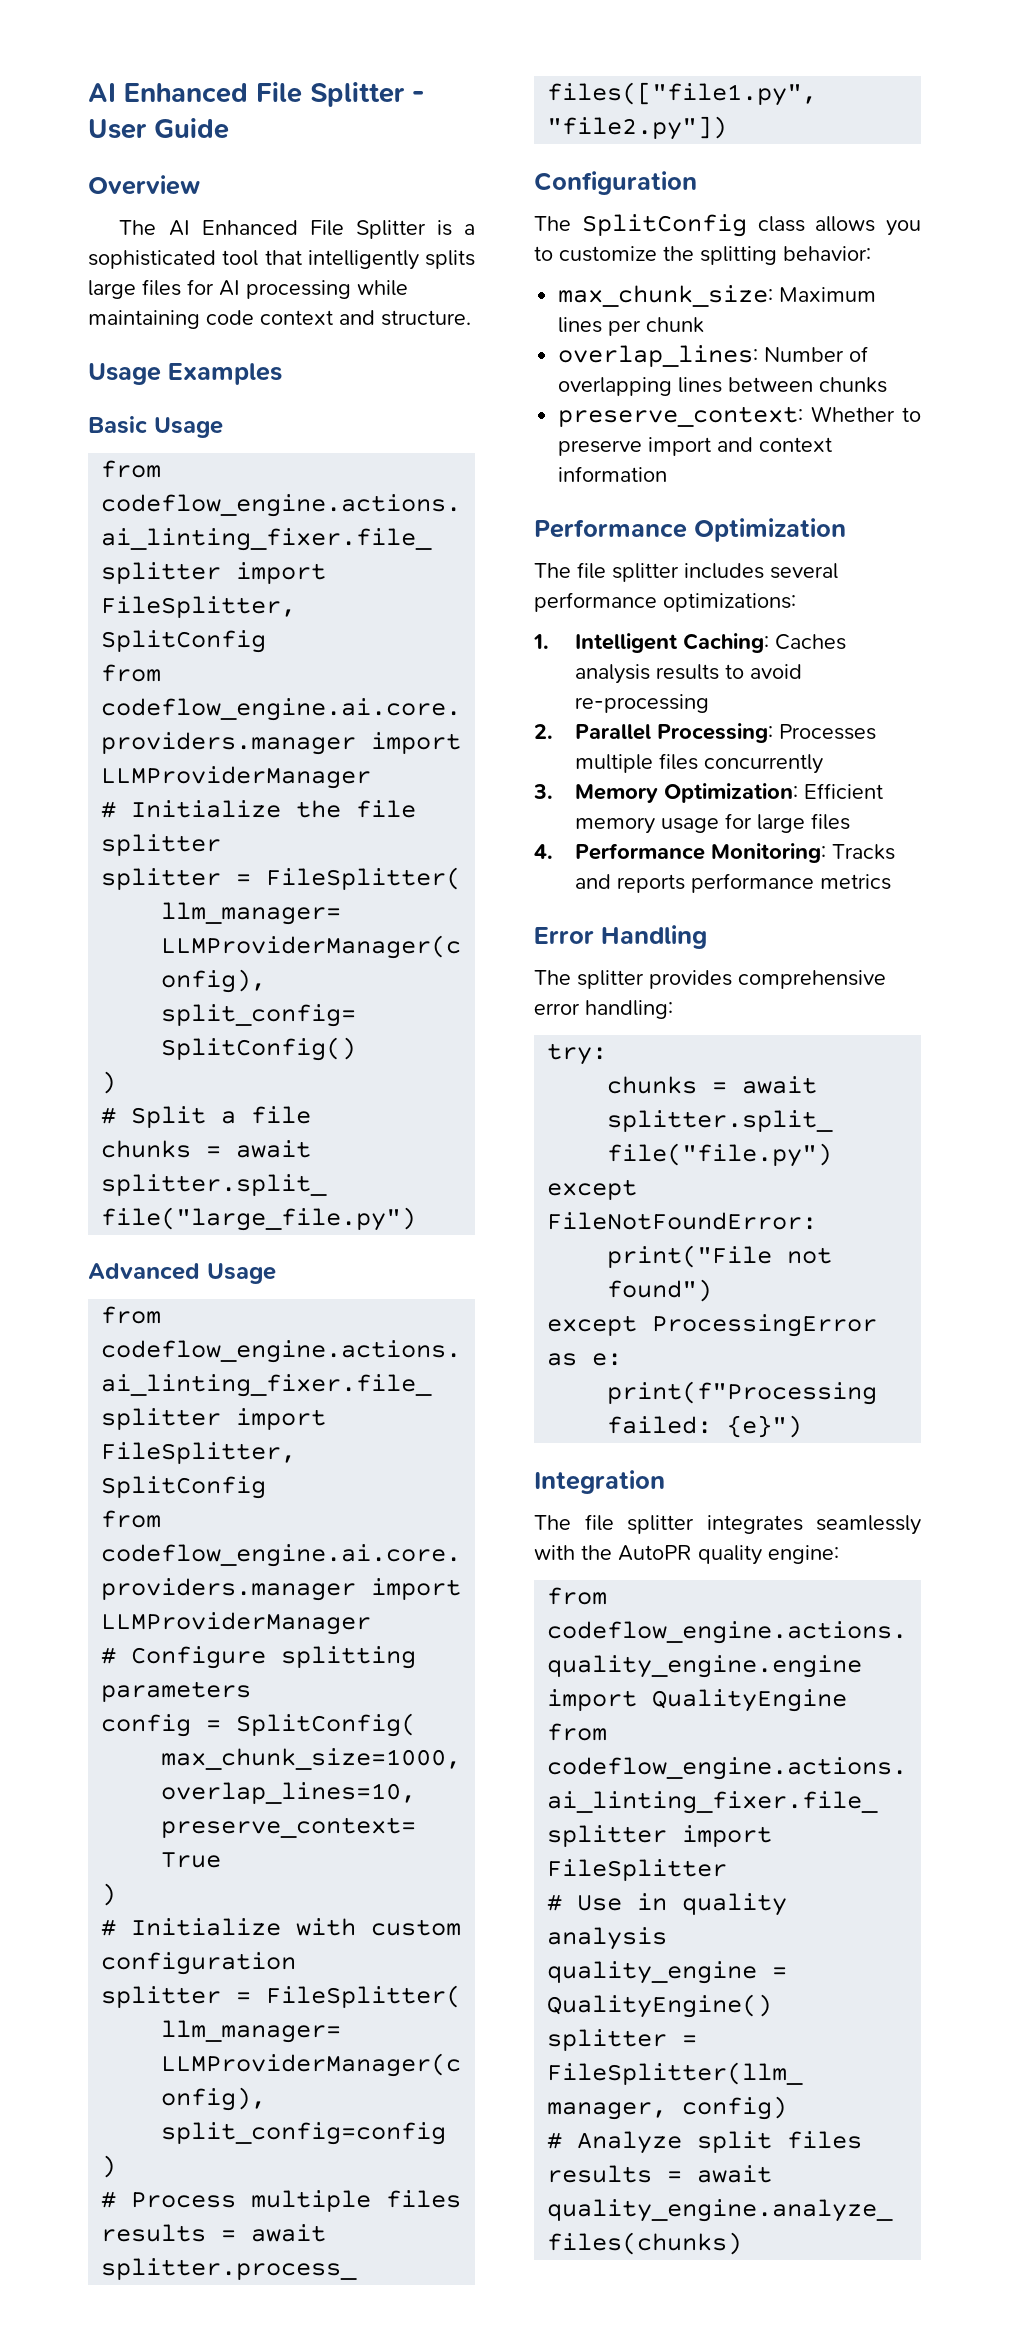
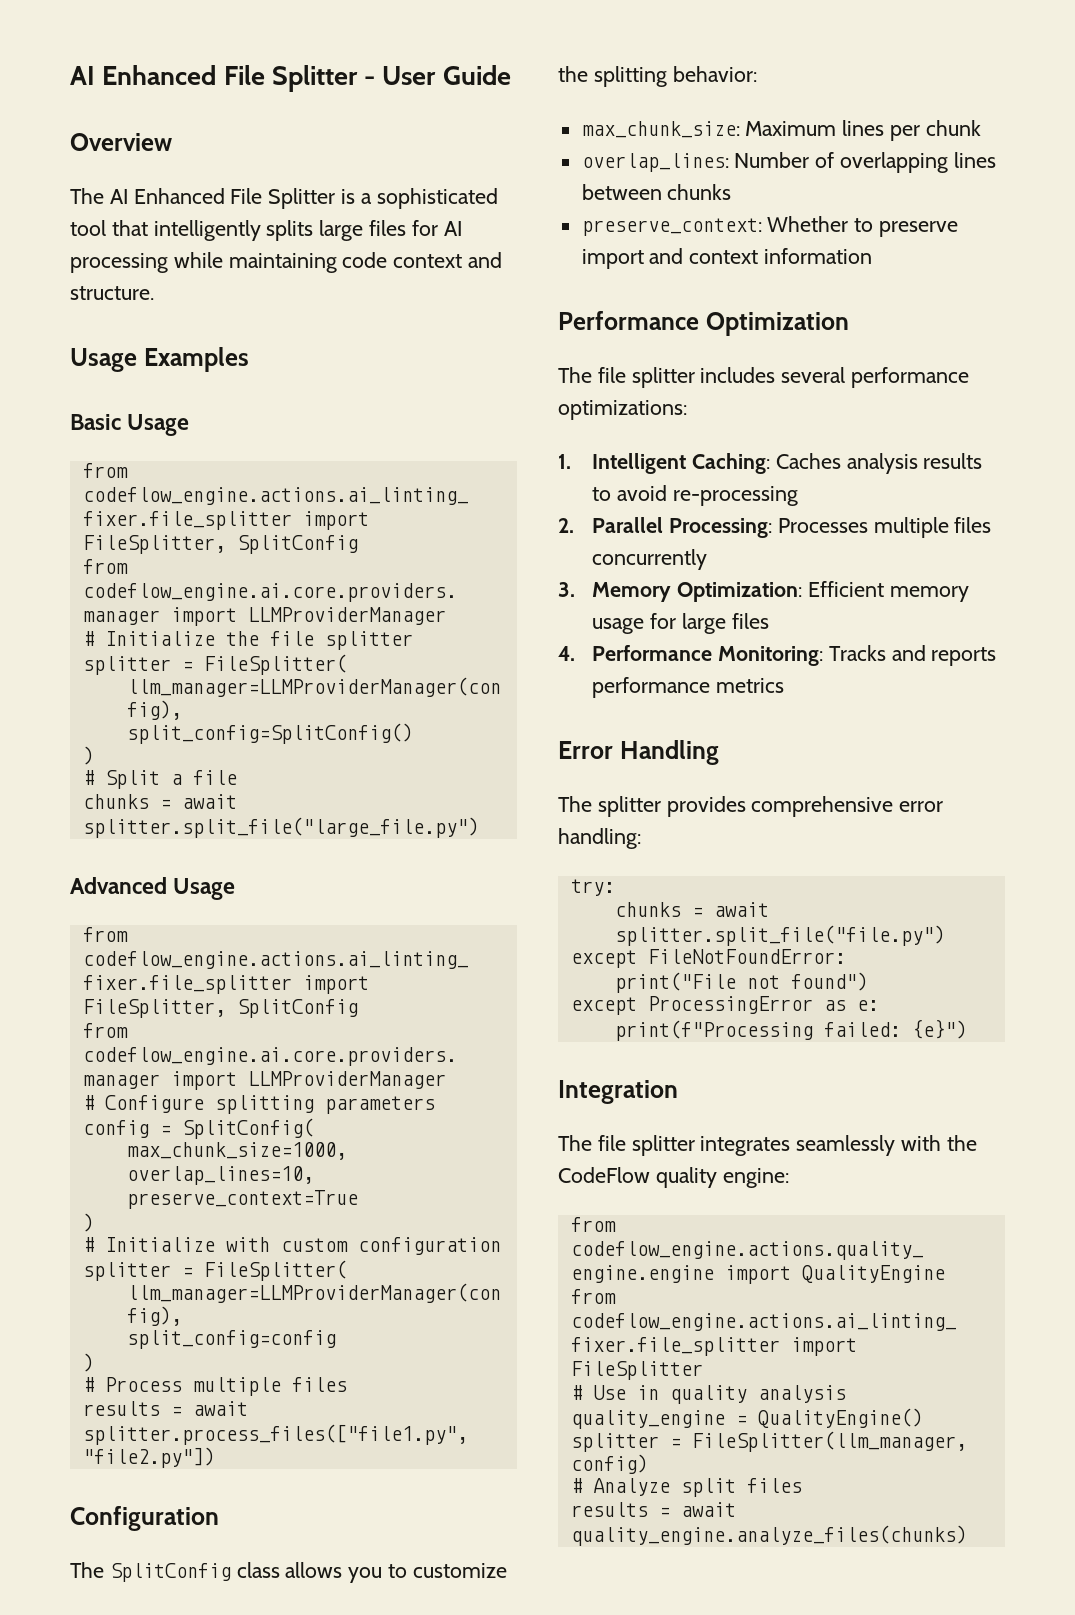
- The file splitter integrates seamlessly with the AutoPR quality engine:
+ The file splitter integrates seamlessly with the CodeFlow quality engine:

